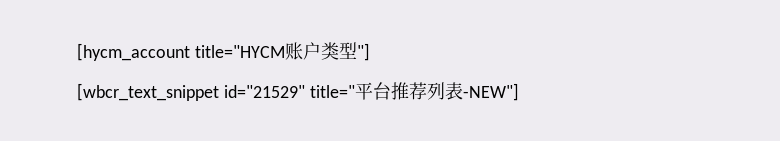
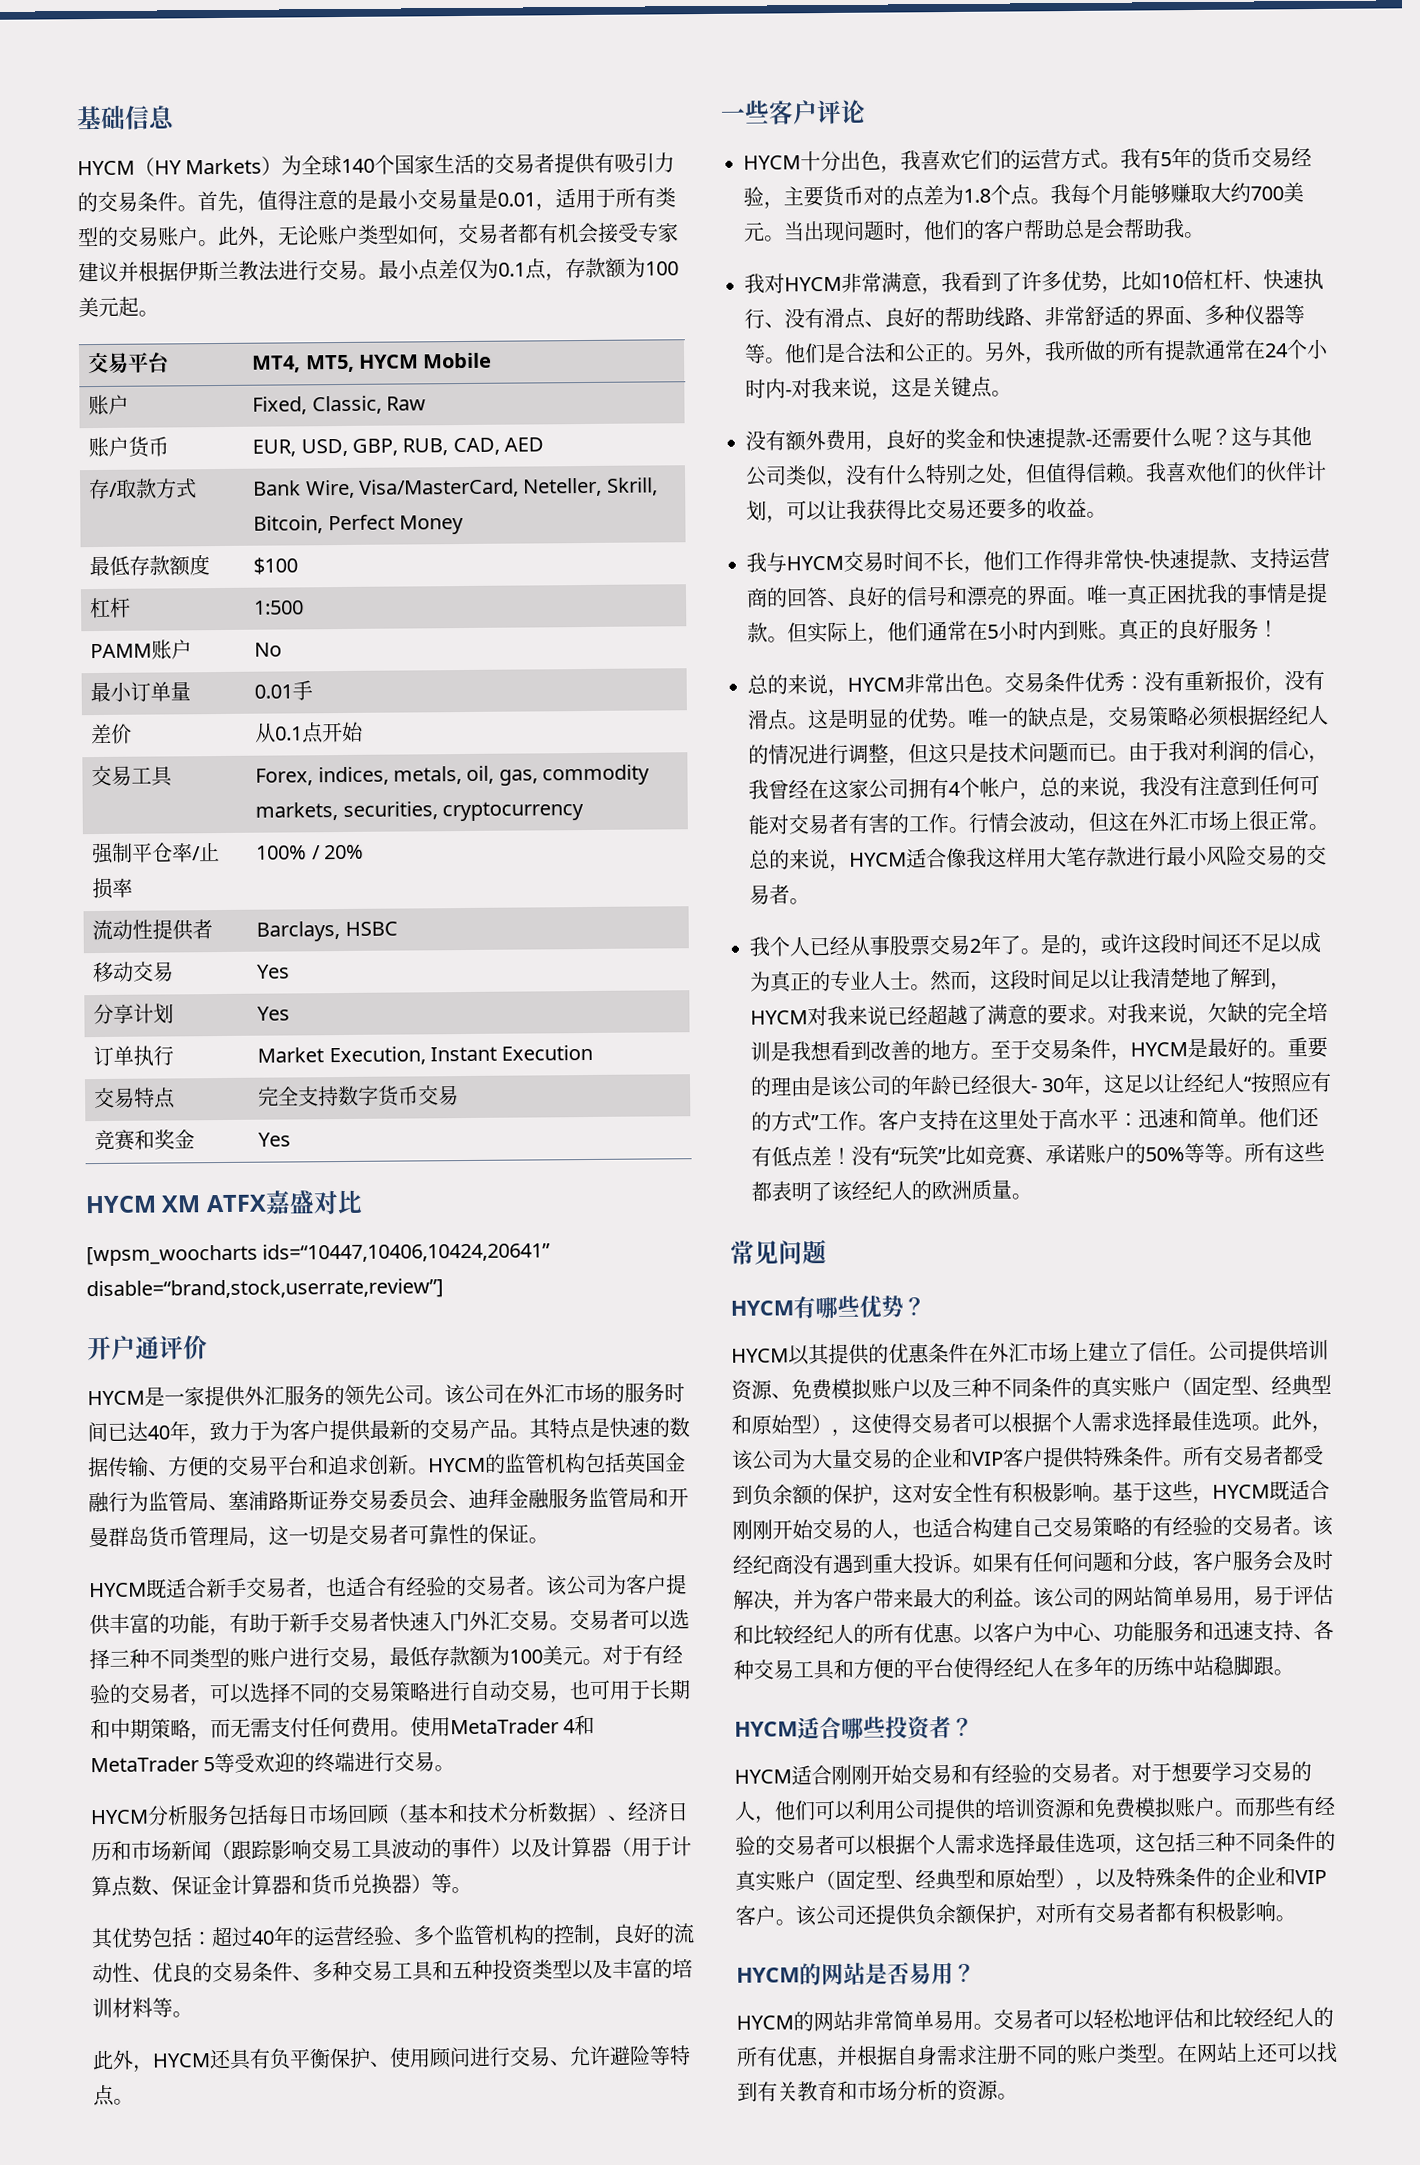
- [hycm_account title="HYCM账户类型"]
- [wbcr_text_snippet id="21529" title="平台推荐列表-NEW"]
+ 基础信息
+ HYCM（HY Markets）为全球140个国家生活的交易者提供有吸引力的交易条件。首先，值得注意的是最小交易量是0.01，适用于所有类型的交易账户。此外，无论账户类型如何，交易者都有机会接受专家建议并根据伊斯兰教法进行交易。最小点差仅为0.1点，存款额为100美元起。
+ 交易平台 | MT4, МТ5, HYCM Mobile
+ 账户 | Fixed, Classic, Raw
+ 账户货币 | EUR, USD, GBP, RUB, CAD, AED
+ 存/取款方式 | Bank Wire, Visa/MasterCard, Neteller, Skrill, Bitcoin, Perfect Money
+ 最低存款额度 | $100
+ 杠杆 | 1:500
+ PAMM账户 | No
+ 最小订单量 | 0.01手
+ 差价 | 从0.1点开始
+ 交易工具 | Forex, indices, metals, oil, gas, commodity markets, securities, cryptocurrency
+ 强制平仓率/止损率 | 100% / 20%
+ 流动性提供者 | Barclays, HSBC
+ 移动交易 | Yes
+ 分享计划 | Yes
+ 订单执行 | Market Еxecution, Instant Еxecution
+ 交易特点 | 完全支持数字货币交易
+ 竞赛和奖金 | Yes
+ HYCM XM ATFX嘉盛对比
+ [wpsm_woocharts ids=“10447,10406,10424,20641” disable=“brand,stock,userrate,review”]
+ 开户通评价
+ HYCM是一家提供外汇服务的领先公司。该公司在外汇市场的服务时间已达40年，致力于为客户提供最新的交易产品。其特点是快速的数据传输、方便的交易平台和追求创新。HYCM的监管机构包括英国金融行为监管局、塞浦路斯证券交易委员会、迪拜金融服务监管局和开曼群岛货币管理局，这一切是交易者可靠性的保证。
+ HYCM既适合新手交易者，也适合有经验的交易者。该公司为客户提供丰富的功能，有助于新手交易者快速入门外汇交易。交易者可以选择三种不同类型的账户进行交易，最低存款额为100美元。对于有经验的交易者，可以选择不同的交易策略进行自动交易，也可用于长期和中期策略，而无需支付任何费用。使用MetaTrader 4和MetaTrader 5等受欢迎的终端进行交易。
+ HYCM分析服务包括每日市场回顾（基本和技术分析数据）、经济日历和市场新闻（跟踪影响交易工具波动的事件）以及计算器（用于计算点数、保证金计算器和货币兑换器）等。
+ 其优势包括：超过40年的运营经验、多个监管机构的控制，良好的流动性、优良的交易条件、多种交易工具和五种投资类型以及丰富的培训材料等。
+ 此外，HYCM还具有负平衡保护、使用顾问进行交易、允许避险等特点。
+ 一些客户评论
+ HYCM十分出色，我喜欢它们的运营方式。我有5年的货币交易经验，主要货币对的点差为1.8个点。我每个月能够赚取大约700美元。当出现问题时，他们的客户帮助总是会帮助我。
+ 我对HYCM非常满意，我看到了许多优势，比如10倍杠杆、快速执行、没有滑点、良好的帮助线路、非常舒适的界面、多种仪器等等。他们是合法和公正的。另外，我所做的所有提款通常在24个小时内-对我来说，这是关键点。
+ 没有额外费用，良好的奖金和快速提款-还需要什么呢？这与其他公司类似，没有什么特别之处，但值得信赖。我喜欢他们的伙伴计划，可以让我获得比交易还要多的收益。
+ 我与HYCM交易时间不长，他们工作得非常快-快速提款、支持运营商的回答、良好的信号和漂亮的界面。唯一真正困扰我的事情是提款。但实际上，他们通常在5小时内到账。真正的良好服务！
+ 总的来说，HYCM非常出色。交易条件优秀：没有重新报价，没有滑点。这是明显的优势。唯一的缺点是，交易策略必须根据经纪人的情况进行调整，但这只是技术问题而已。由于我对利润的信心，我曾经在这家公司拥有4个帐户，总的来说，我没有注意到任何可能对交易者有害的工作。行情会波动，但这在外汇市场上很正常。总的来说，HYCM适合像我这样用大笔存款进行最小风险交易的交易者。
+ 我个人已经从事股票交易2年了。是的，或许这段时间还不足以成为真正的专业人士。然而，这段时间足以让我清楚地了解到，HYCM对我来说已经超越了满意的要求。对我来说，欠缺的完全培训是我想看到改善的地方。至于交易条件，HYCM是最好的。重要的理由是该公司的年龄已经很大- 30年，这足以让经纪人“按照应有的方式”工作。客户支持在这里处于高水平：迅速和简单。他们还有低点差！没有“玩笑”比如竞赛、承诺账户的50%等等。所有这些都表明了该经纪人的欧洲质量。
+ 常见问题
+ HYCM有哪些优势？
+ HYCM以其提供的优惠条件在外汇市场上建立了信任。公司提供培训资源、免费模拟账户以及三种不同条件的真实账户（固定型、经典型和原始型），这使得交易者可以根据个人需求选择最佳选项。此外，该公司为大量交易的企业和VIP客户提供特殊条件。所有交易者都受到负余额的保护，这对安全性有积极影响。基于这些，HYCM既适合刚刚开始交易的人，也适合构建自己交易策略的有经验的交易者。该经纪商没有遇到重大投诉。如果有任何问题和分歧，客户服务会及时解决，并为客户带来最大的利益。该公司的网站简单易用，易于评估和比较经纪人的所有优惠。以客户为中心、功能服务和迅速支持、各种交易工具和方便的平台使得经纪人在多年的历练中站稳脚跟。
+ HYCM适合哪些投资者？
+ HYCM适合刚刚开始交易和有经验的交易者。对于想要学习交易的人，他们可以利用公司提供的培训资源和免费模拟账户。而那些有经验的交易者可以根据个人需求选择最佳选项，这包括三种不同条件的真实账户（固定型、经典型和原始型），以及特殊条件的企业和VIP客户。该公司还提供负余额保护，对所有交易者都有积极影响。
+ HYCM的网站是否易用？
+ HYCM的网站非常简单易用。交易者可以轻松地评估和比较经纪人的所有优惠，并根据自身需求注册不同的账户类型。在网站上还可以找到有关教育和市场分析的资源。

